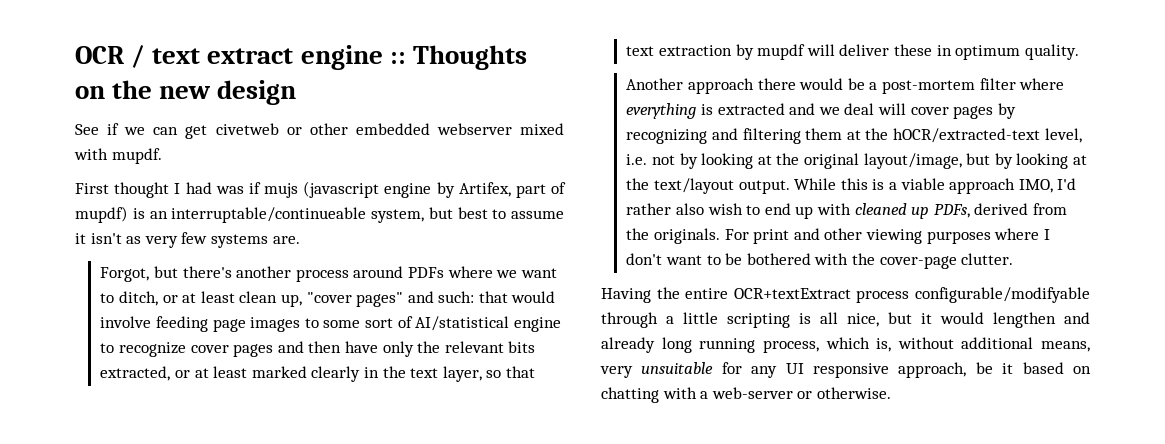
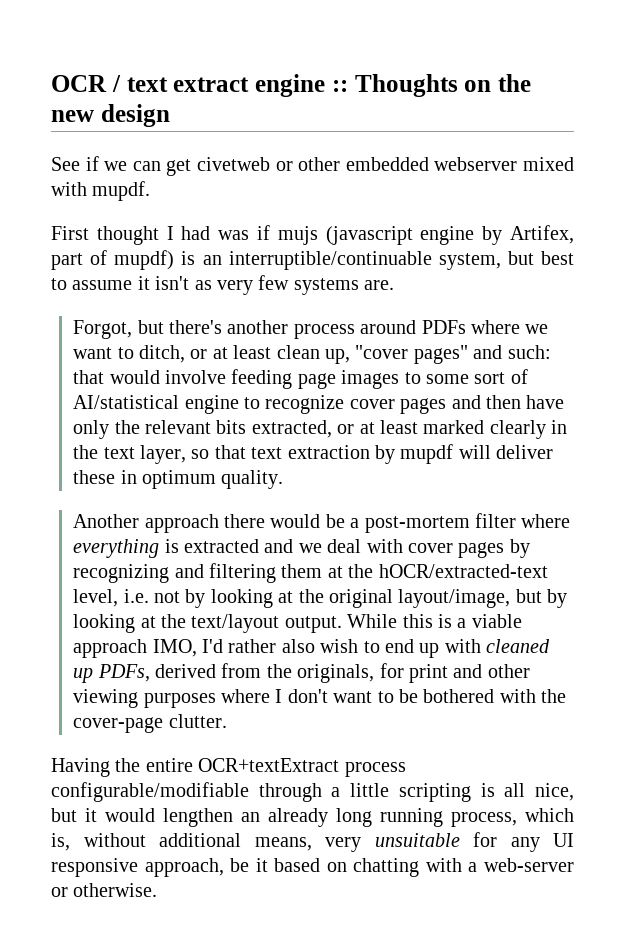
- First thought I had was if mujs (javascript engine by Artifex, part of mupdf) is an interruptable/continueable system, but best to assume it isn't as very few systems are.
+ First thought I had was if mujs (javascript engine by Artifex, part of mupdf) is an interruptible/continuable system, but best to assume it isn't as very few systems are.
- Another approach there would be a post-mortem filter where everything is extracted and we deal will cover pages by recognizing and filtering them at the hOCR/extracted-text level, i.e. not by looking at the original layout/image, but by looking at the text/layout output.
+ Another approach there would be a post-mortem filter where everything is extracted and we deal with cover pages by recognizing and filtering them at the hOCR/extracted-text level, i.e. not by looking at the original layout/image, but by looking at the text/layout output.
- While this is a viable approach IMO, I'd rather also wish to end up with cleaned up PDFs, derived from the originals. For print and other viewing purposes where I don't want to be bothered with the cover-page clutter.
+ While this is a viable approach IMO, I'd rather also wish to end up with cleaned up PDFs, derived from the originals, for print and other viewing purposes where I don't want to be bothered with the cover-page clutter.
- Having the entire OCR+textExtract process configurable/modifyable through a little scripting is all nice, but it would lengthen and already long running process, which is, without additional means, very unsuitable for any UI responsive approach, be it based on chatting with a web-server or otherwise.
+ Having the entire OCR+textExtract process configurable/modifiable through a little scripting is all nice, but it would lengthen an already long running process, which is, without additional means, very unsuitable for any UI responsive approach, be it based on chatting with a web-server or otherwise.

